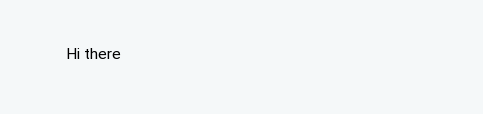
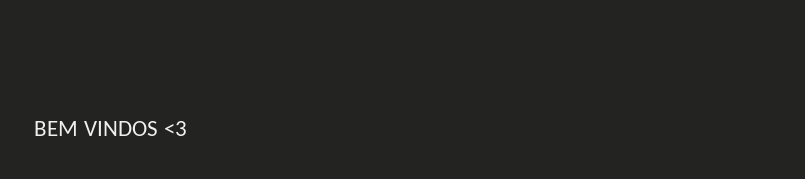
- Hi there
+ BEM VINDOS <3

